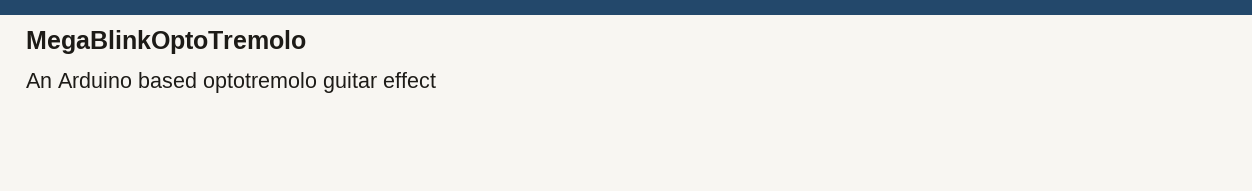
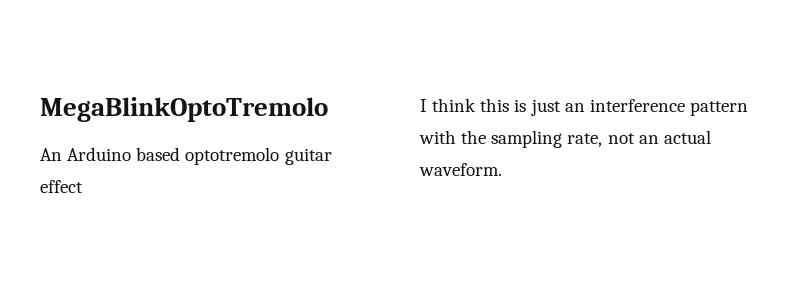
+ I think this is just an interference pattern with the sampling rate, not an actual waveform.

